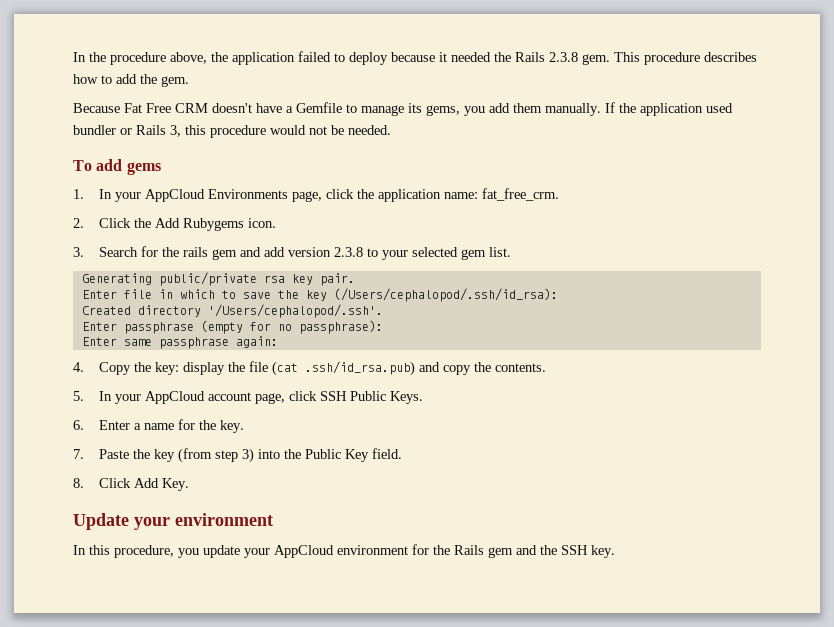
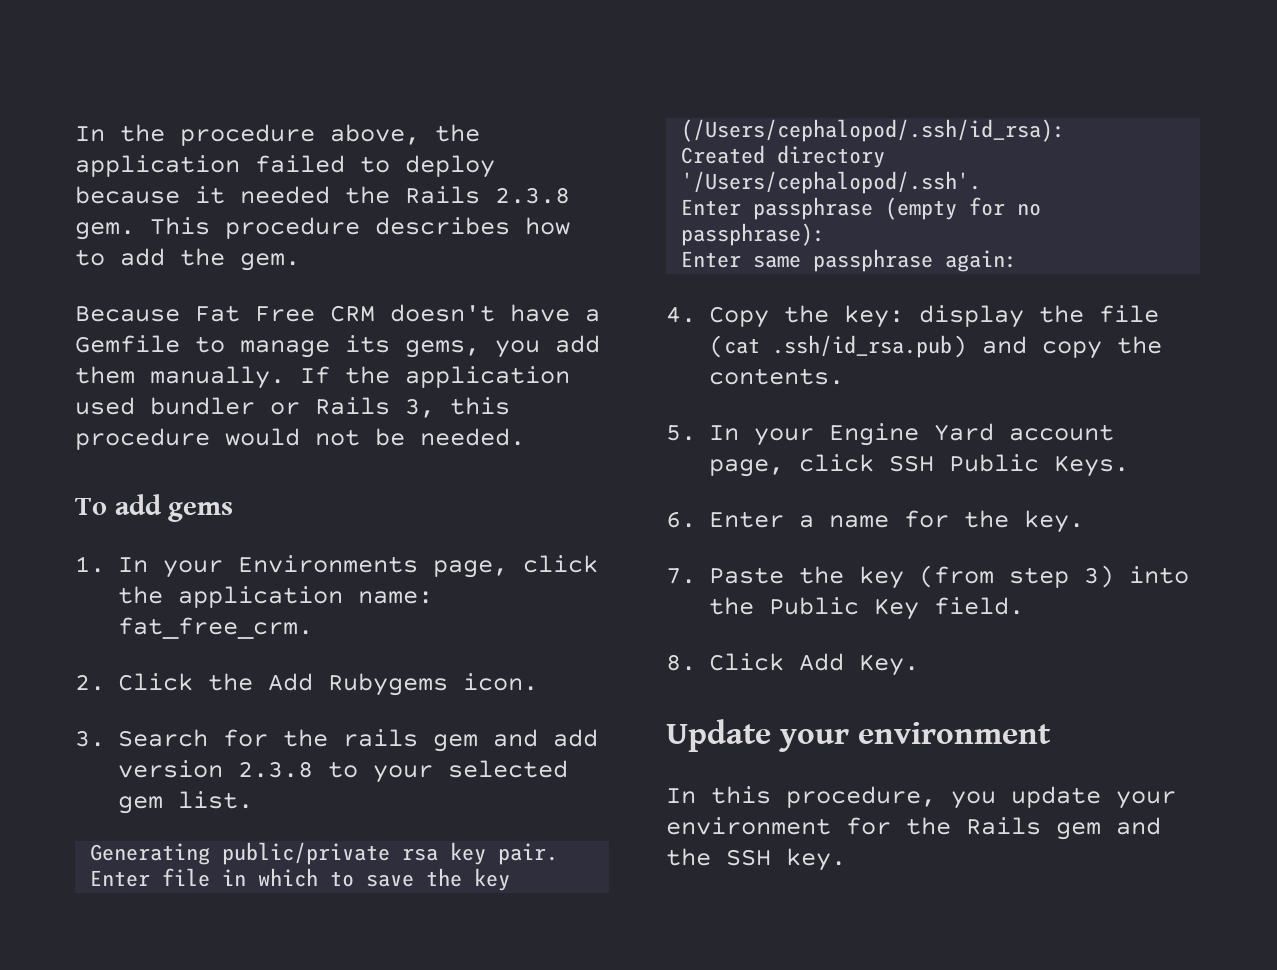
- 1. In your AppCloud Environments page, click the application name: fat_free_crm.
+ 1. In your Environments page, click the application name: fat_free_crm.
- 5. In your AppCloud account page, click SSH Public Keys.
+ 5. In your Engine Yard account page, click SSH Public Keys.
- In this procedure, you update your AppCloud environment for the Rails gem and the SSH key.
+ In this procedure, you update your environment for the Rails gem and the SSH key.

